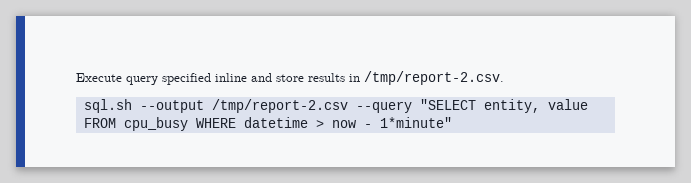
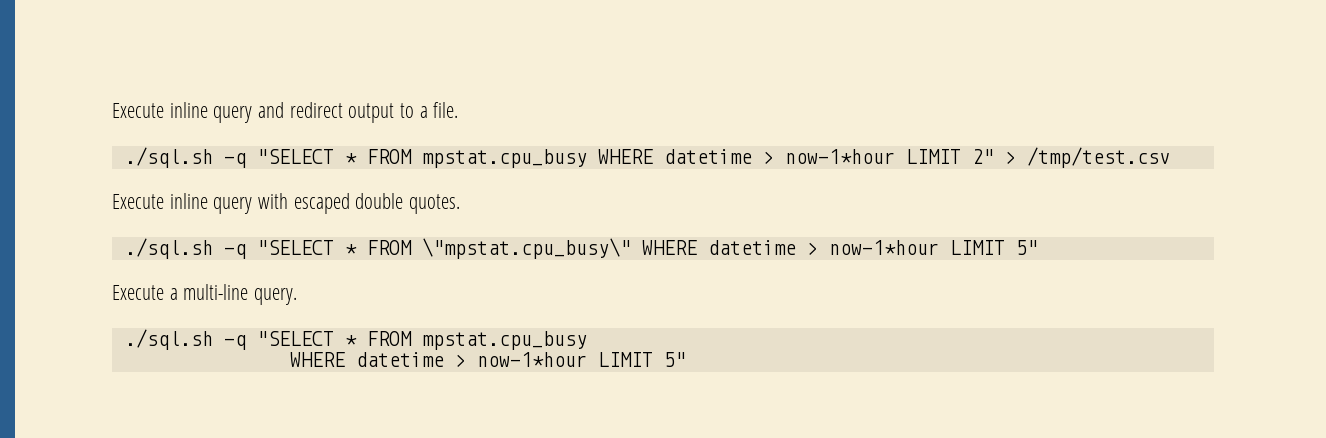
- Execute query specified inline and store results in /tmp/report-2.csv.
- sql.sh --output /tmp/report-2.csv --query "SELECT entity, value FROM cpu_busy WHERE datetime > now - 1*minute"
+ Execute inline query and redirect output to a file.
+ ./sql.sh -q "SELECT * FROM mpstat.cpu_busy WHERE datetime > now-1*hour LIMIT 2" > /tmp/test.csv
+ Execute inline query with escaped double quotes.
+ ./sql.sh -q "SELECT * FROM \"mpstat.cpu_busy\" WHERE datetime > now-1*hour LIMIT 5"
+ Execute a multi-line query.
+ ./sql.sh -q "SELECT * FROM mpstat.cpu_busy
+ WHERE datetime > now-1*hour LIMIT 5"

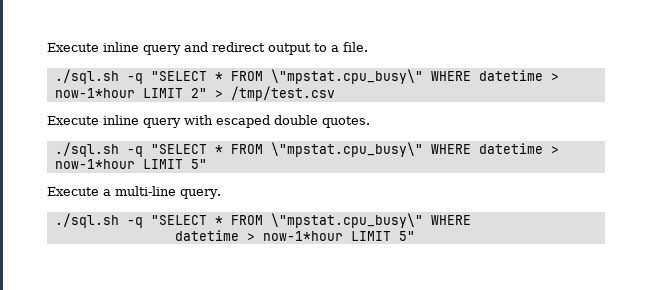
- ./sql.sh -q "SELECT * FROM mpstat.cpu_busy WHERE datetime > now-1*hour LIMIT 2" > /tmp/test.csv
+ ./sql.sh -q "SELECT * FROM \"mpstat.cpu_busy\" WHERE datetime > now-1*hour LIMIT 2" > /tmp/test.csv
  Execute a multi-line query.
- ./sql.sh -q "SELECT * FROM mpstat.cpu_busy
- WHERE datetime > now-1*hour LIMIT 5"
+ ./sql.sh -q "SELECT * FROM \"mpstat.cpu_busy\" WHERE
+ datetime > now-1*hour LIMIT 5"

